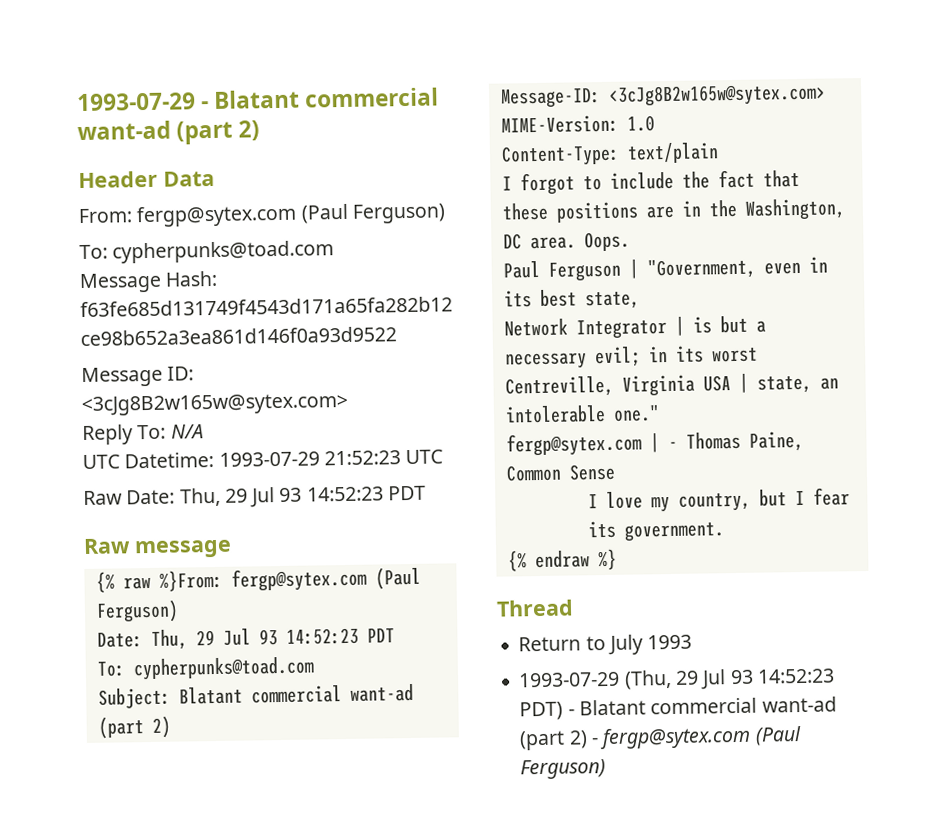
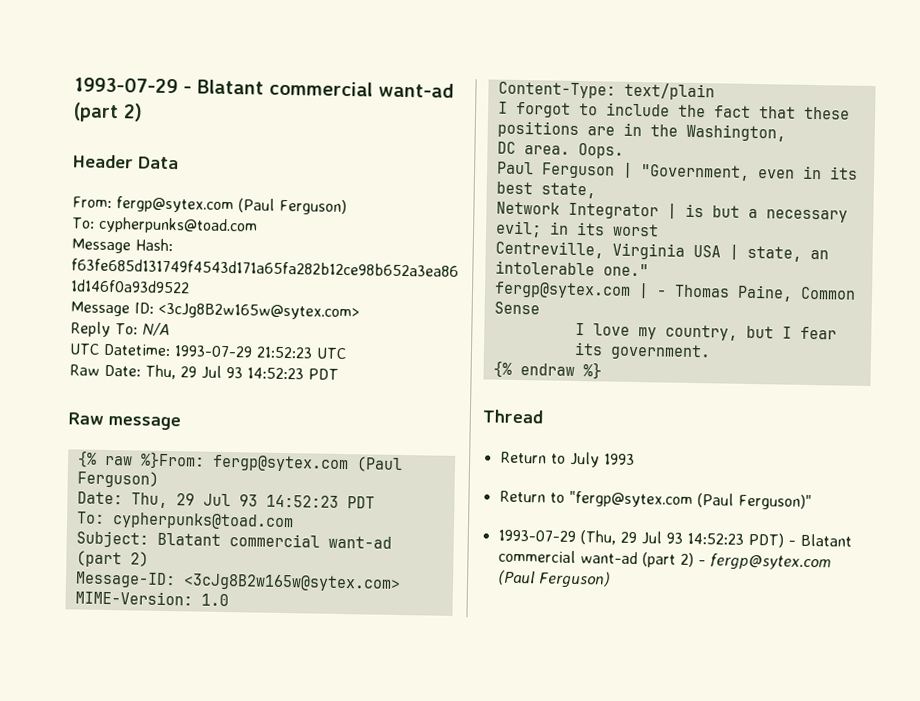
+ Return to "fergp@sytex.com (Paul Ferguson)"

